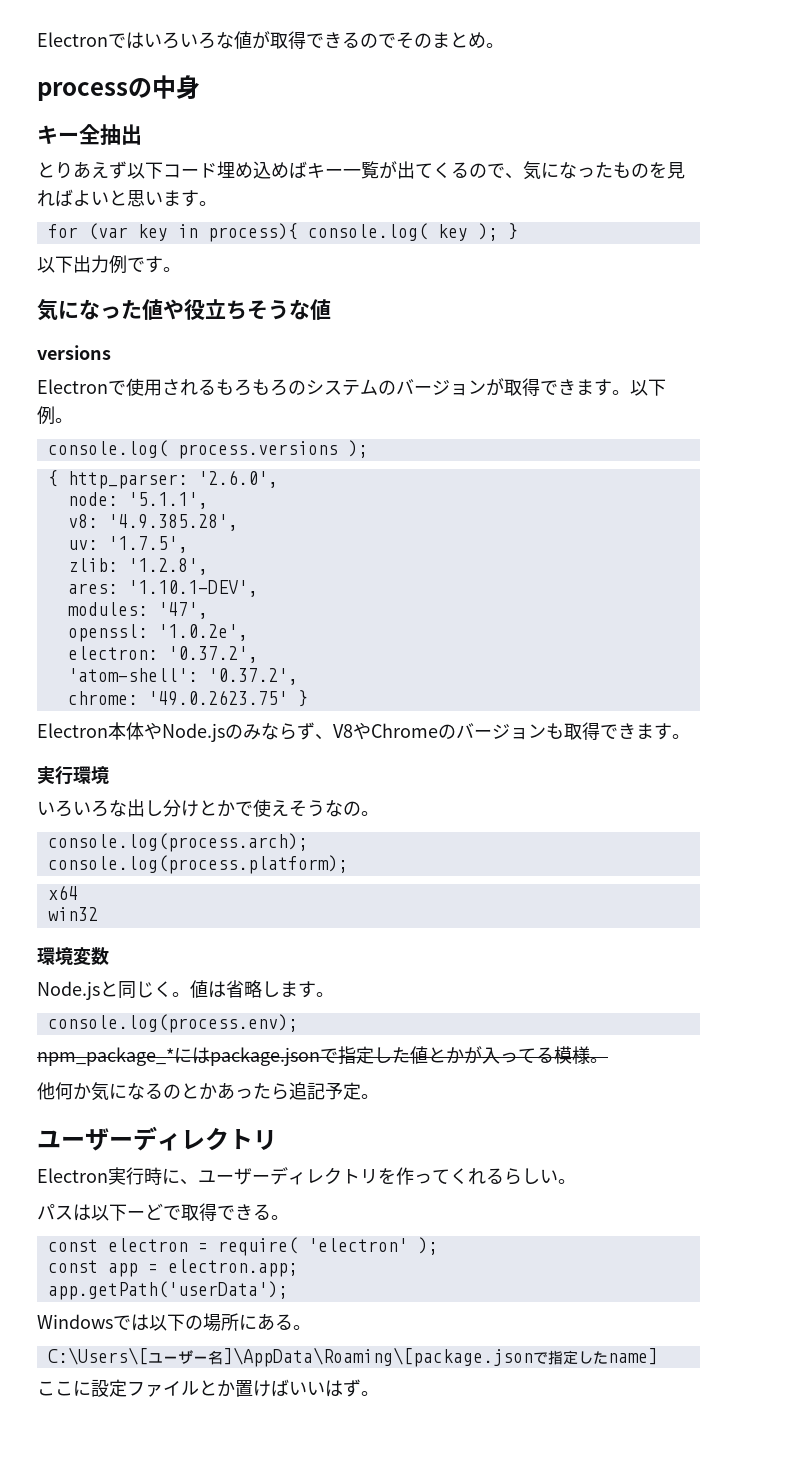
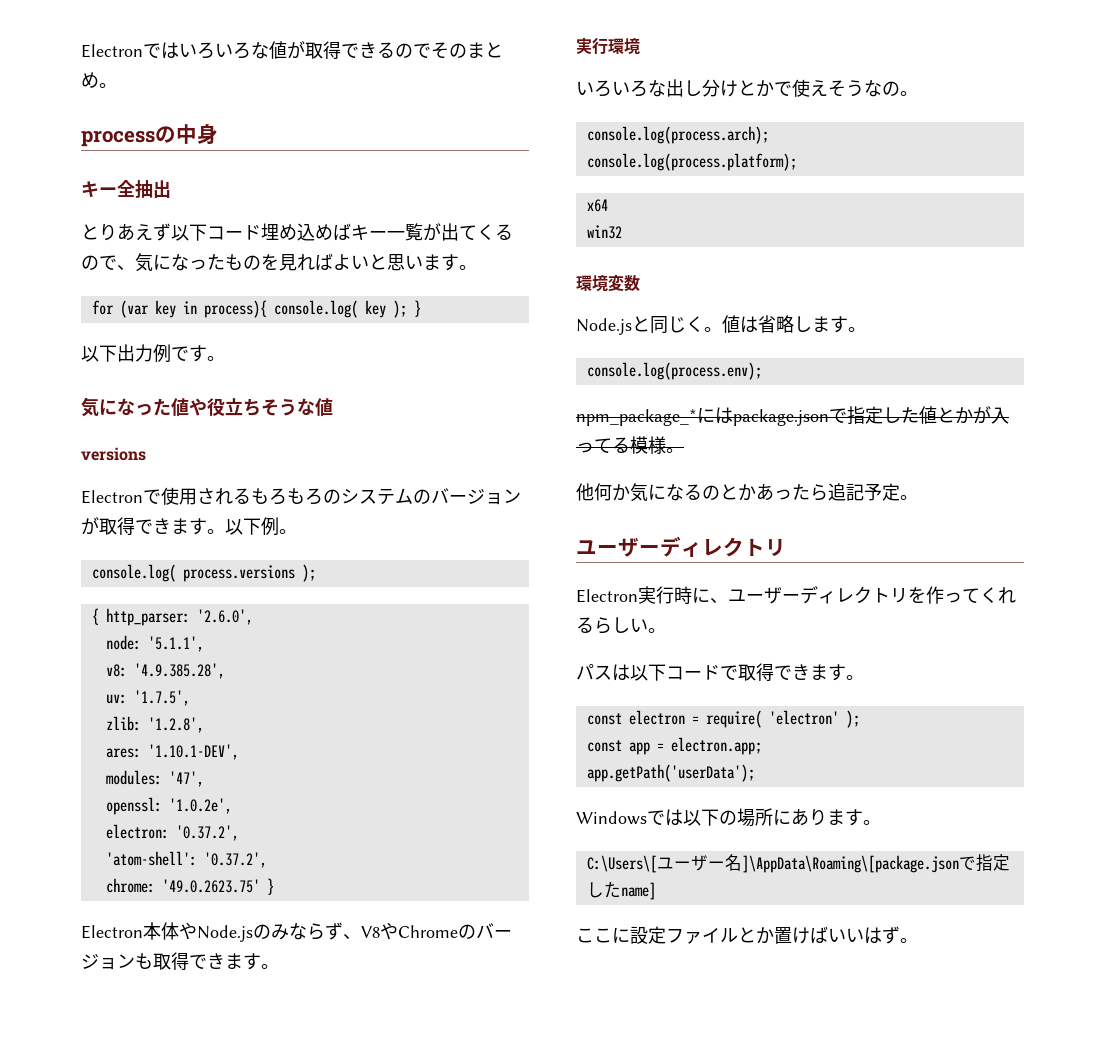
- パスは以下ーどで取得できる。
+ パスは以下コードで取得できます。
- Windowsでは以下の場所にある。
+ Windowsでは以下の場所にあります。

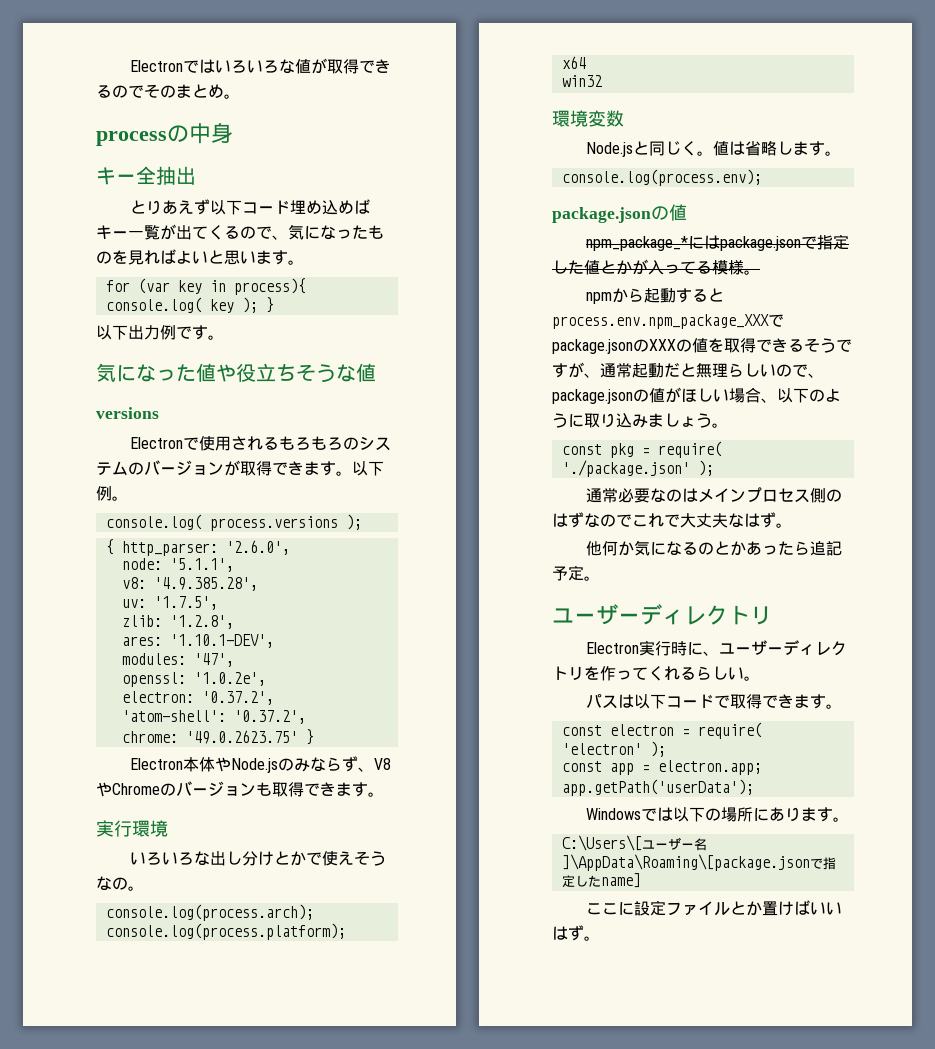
  console.log(process.env);
+ package.jsonの値
+ npmから起動するとprocess.env.npm_package_XXXでpackage.jsonのXXXの値を取得できるそうですが、通常起動だと無理らしいので、package.jsonの値がほしい場合、以下のように取り込みましょう。
+ const pkg = require( './package.json' );
+ 通常必要なのはメインプロセス側のはずなのでこれで大丈夫なはず。

